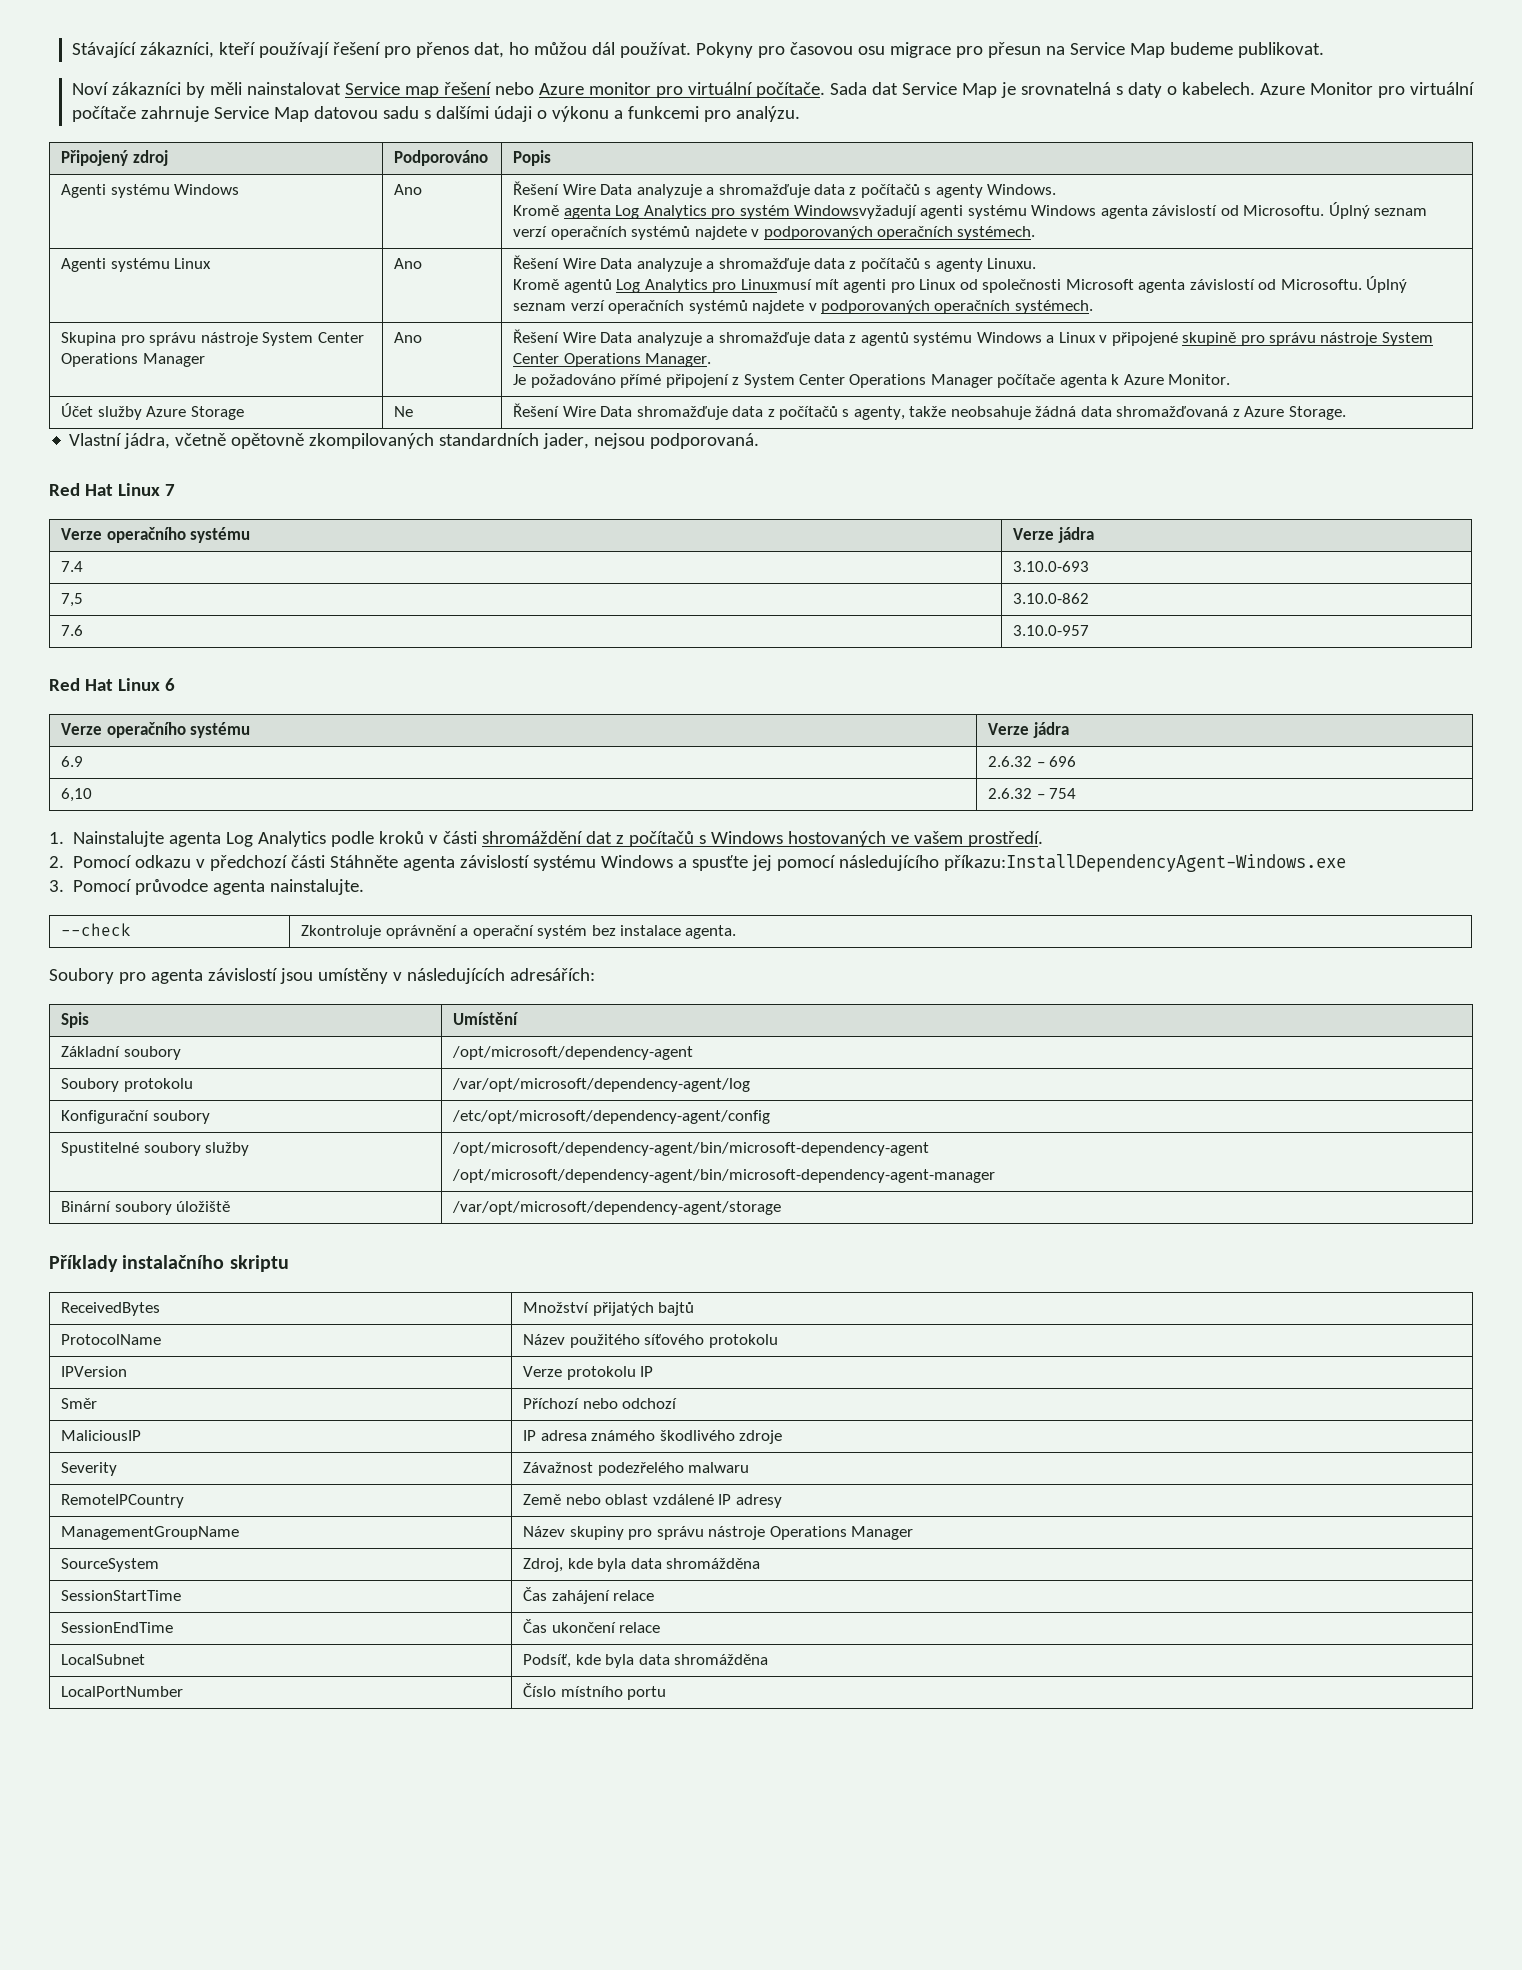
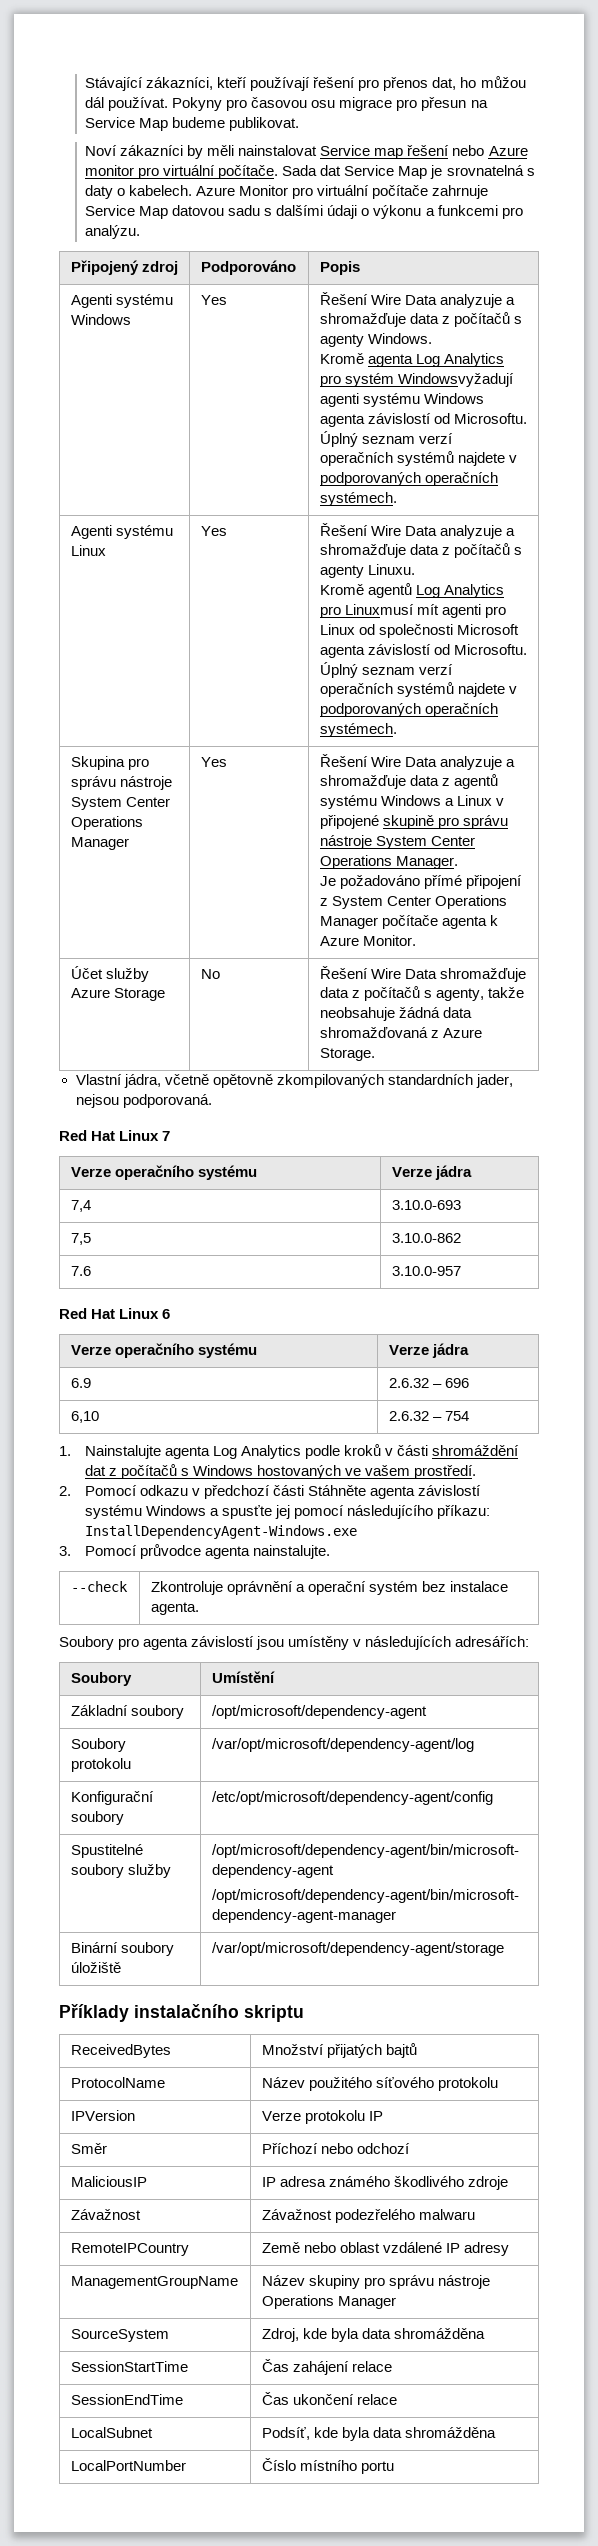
- Agenti systému Windows | Ano | Řešení Wire Data analyzuje a shromažďuje data z počítačů s agenty Windows.
+ Agenti systému Windows | Yes | Řešení Wire Data analyzuje a shromažďuje data z počítačů s agenty Windows.
- Agenti systému Linux | Ano
+ Agenti systému Linux | Yes
- Skupina pro správu nástroje System Center Operations Manager | Ano
+ Skupina pro správu nástroje System Center Operations Manager | Yes
- Účet služby Azure Storage | Ne | Řešení Wire Data shromažďuje data z počítačů s agenty, takže neobsahuje žádná data shromažďovaná z Azure Storage.
+ Účet služby Azure Storage | No | Řešení Wire Data shromažďuje data z počítačů s agenty, takže neobsahuje žádná data shromažďovaná z Azure Storage.
- 7.4 | 3.10.0-693
+ 7,4 | 3.10.0-693
- 2. Pomocí odkazu v předchozí části Stáhněte agenta závislostí systému Windows a spusťte jej pomocí následujícího příkazu:InstallDependencyAgent-Windows.exe
+ 2. Pomocí odkazu v předchozí části Stáhněte agenta závislostí systému Windows a spusťte jej pomocí následujícího příkazu: InstallDependencyAgent-Windows.exe
- Spis | Umístění
+ Soubory | Umístění
- Severity | Závažnost podezřelého malwaru
+ Závažnost | Závažnost podezřelého malwaru

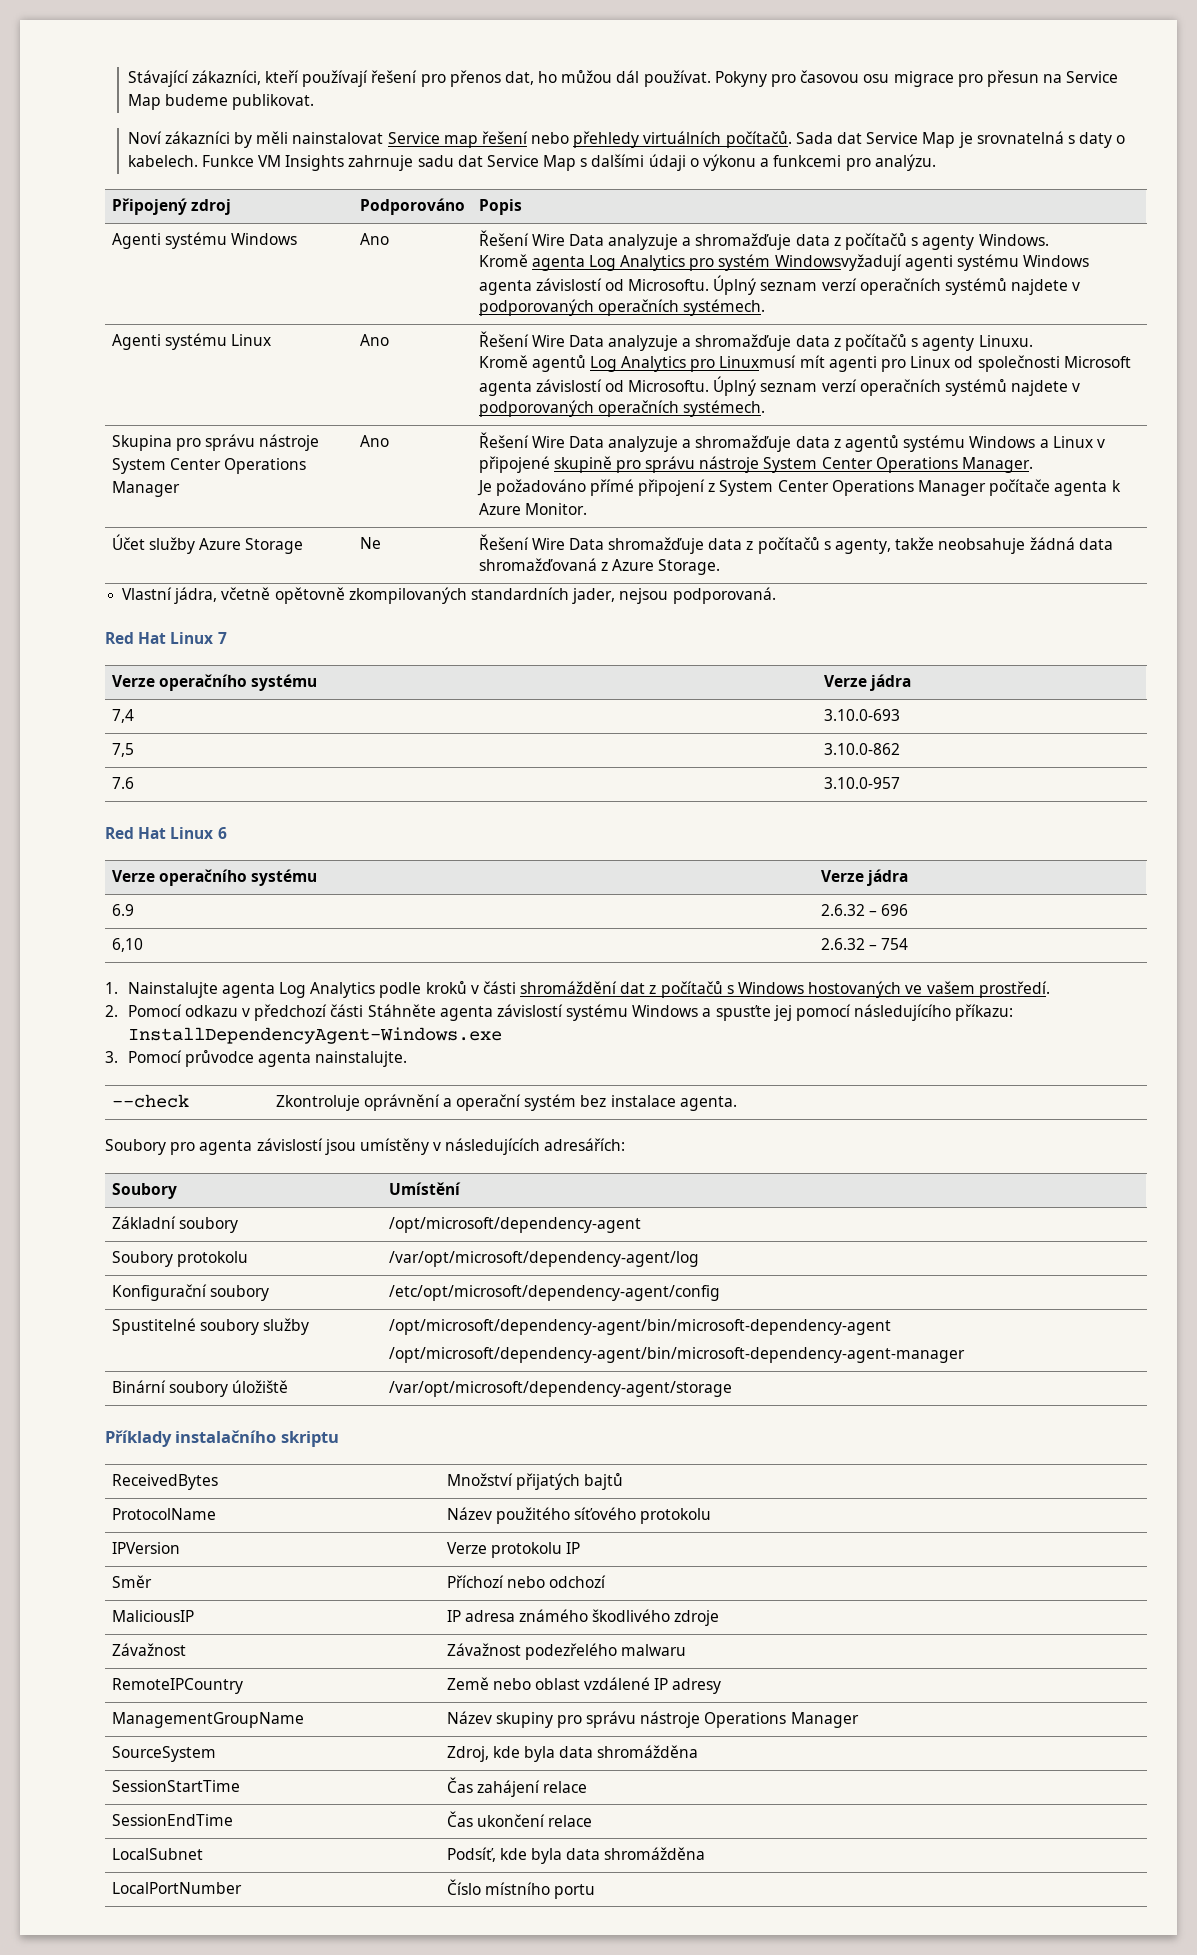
- Noví zákazníci by měli nainstalovat Service map řešení nebo Azure monitor pro virtuální počítače.
+ Noví zákazníci by měli nainstalovat Service map řešení nebo přehledy virtuálních počítačů.
- Azure Monitor pro virtuální počítače zahrnuje Service Map datovou sadu s dalšími údaji o výkonu a funkcemi pro analýzu.
+ Funkce VM Insights zahrnuje sadu dat Service Map s dalšími údaji o výkonu a funkcemi pro analýzu.
- Agenti systému Windows | Yes | Řešení Wire Data analyzuje a shromažďuje data z počítačů s agenty Windows.
+ Agenti systému Windows | Ano | Řešení Wire Data analyzuje a shromažďuje data z počítačů s agenty Windows.
- Agenti systému Linux | Yes
+ Agenti systému Linux | Ano
- Skupina pro správu nástroje System Center Operations Manager | Yes
+ Skupina pro správu nástroje System Center Operations Manager | Ano
- Účet služby Azure Storage | No | Řešení Wire Data shromažďuje data z počítačů s agenty, takže neobsahuje žádná data shromažďovaná z Azure Storage.
+ Účet služby Azure Storage | Ne | Řešení Wire Data shromažďuje data z počítačů s agenty, takže neobsahuje žádná data shromažďovaná z Azure Storage.

